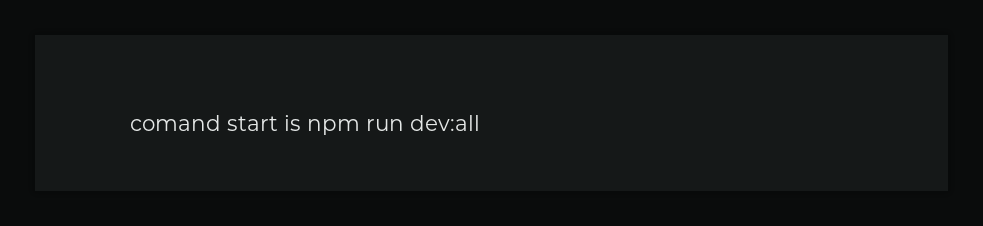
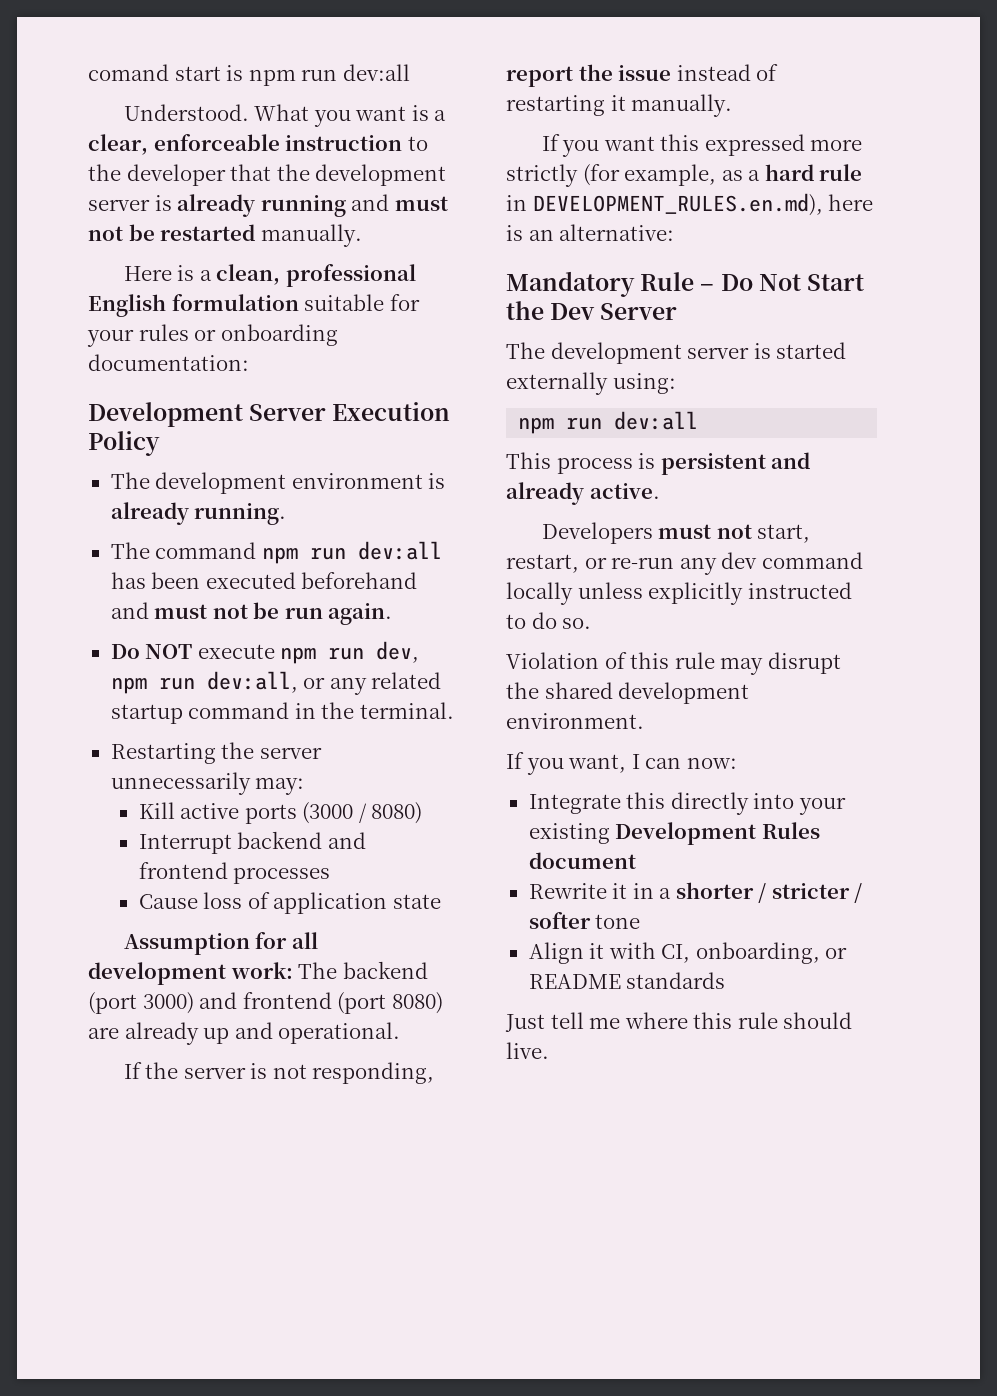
+ Understood. What you want is a clear, enforceable instruction to the developer that the development server is already running and must not be restarted manually.
+ Here is a clean, professional English formulation suitable for your rules or onboarding documentation:
+ Development Server Execution Policy
+ The development environment is already running.
+ The command npm run dev:all has been executed beforehand and must not be run again.
+ Do NOT execute npm run dev, npm run dev:all, or any related startup command in the terminal.
+ Restarting the server unnecessarily may:
+ Kill active ports (3000 / 8080)
+ Interrupt backend and frontend processes
+ Cause loss of application state
+ Assumption for all development work: The backend (port 3000) and frontend (port 8080) are already up and operational.
+ If the server is not responding, report the issue instead of restarting it manually.
+ If you want this expressed more strictly (for example, as a hard rule in DEVELOPMENT_RULES.en.md), here is an alternative:
+ Mandatory Rule – Do Not Start the Dev Server
+ The development server is started externally using:
+ npm run dev:all
+ This process is persistent and already active.
+ Developers must not start, restart, or re-run any dev command locally unless explicitly instructed to do so.
+ Violation of this rule may disrupt the shared development environment.
+ If you want, I can now:
+ Integrate this directly into your existing Development Rules document
+ Rewrite it in a shorter / stricter / softer tone
+ Align it with CI, onboarding, or README standards
+ Just tell me where this rule should live.

